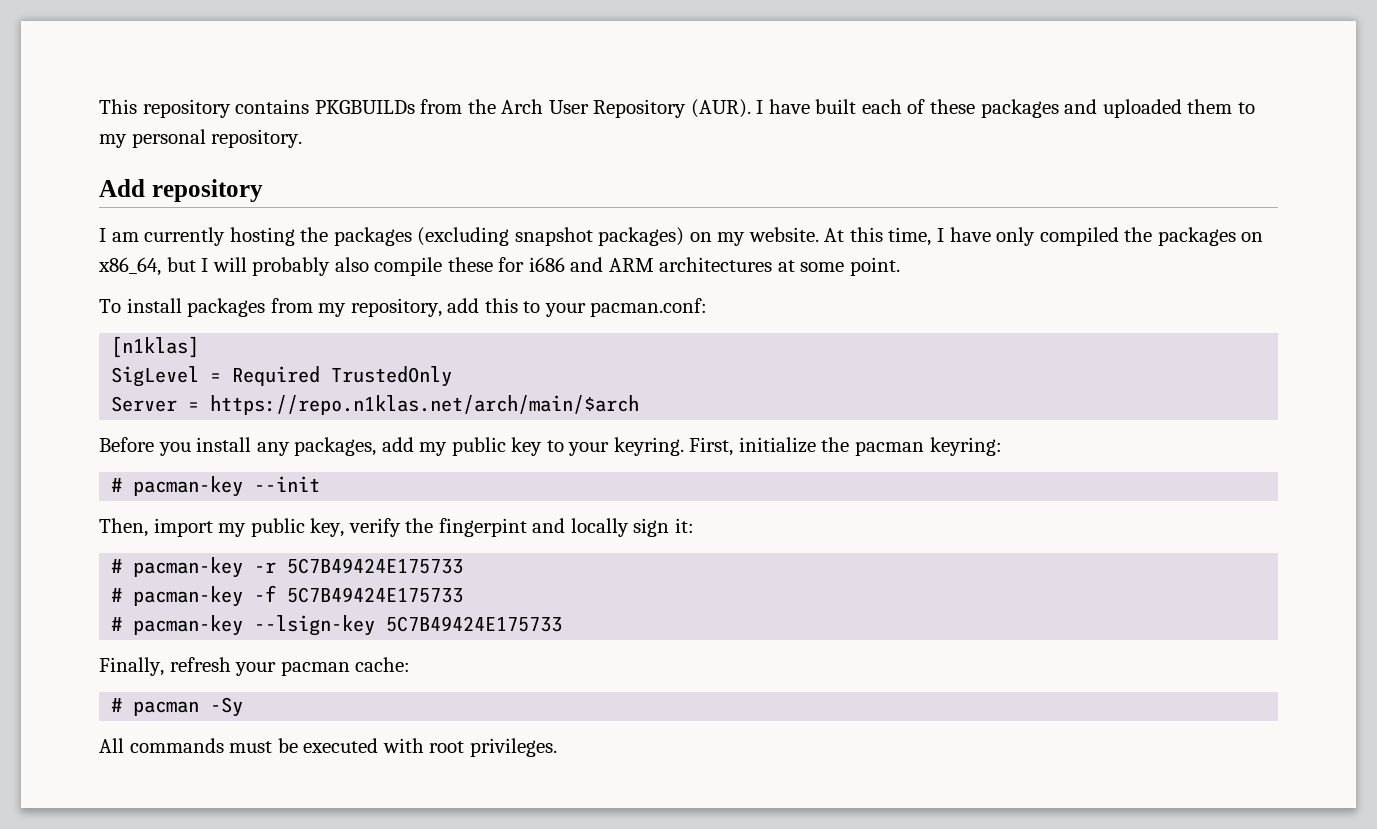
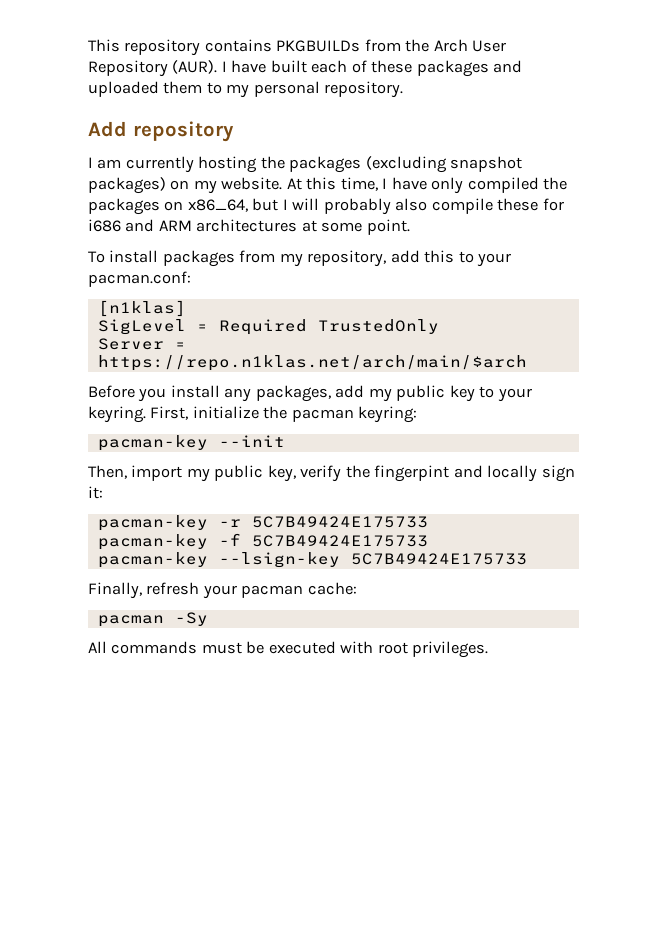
- # pacman-key --init
+ pacman-key --init
- # pacman-key -r 5C7B49424E175733
+ pacman-key -r 5C7B49424E175733
- # pacman-key -f 5C7B49424E175733
+ pacman-key -f 5C7B49424E175733
- # pacman-key --lsign-key 5C7B49424E175733
+ pacman-key --lsign-key 5C7B49424E175733
- # pacman -Sy
+ pacman -Sy

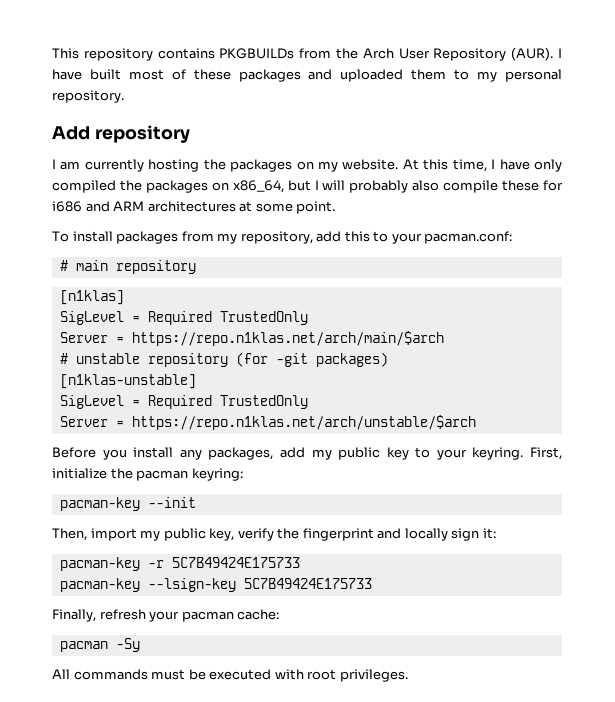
- I have built each of these packages and uploaded them to my personal repository.
+ I have built most of these packages and uploaded them to my personal repository.
- I am currently hosting the packages (excluding snapshot packages) on my website.
+ I am currently hosting the packages on my website.
+ # main repository
+ # unstable repository (for -git packages)
+ [n1klas-unstable]
+ SigLevel = Required TrustedOnly
+ Server = https://repo.n1klas.net/arch/unstable/$arch
- Then, import my public key, verify the fingerpint and locally sign it:
+ Then, import my public key, verify the fingerprint and locally sign it:
- pacman-key -f 5C7B49424E175733

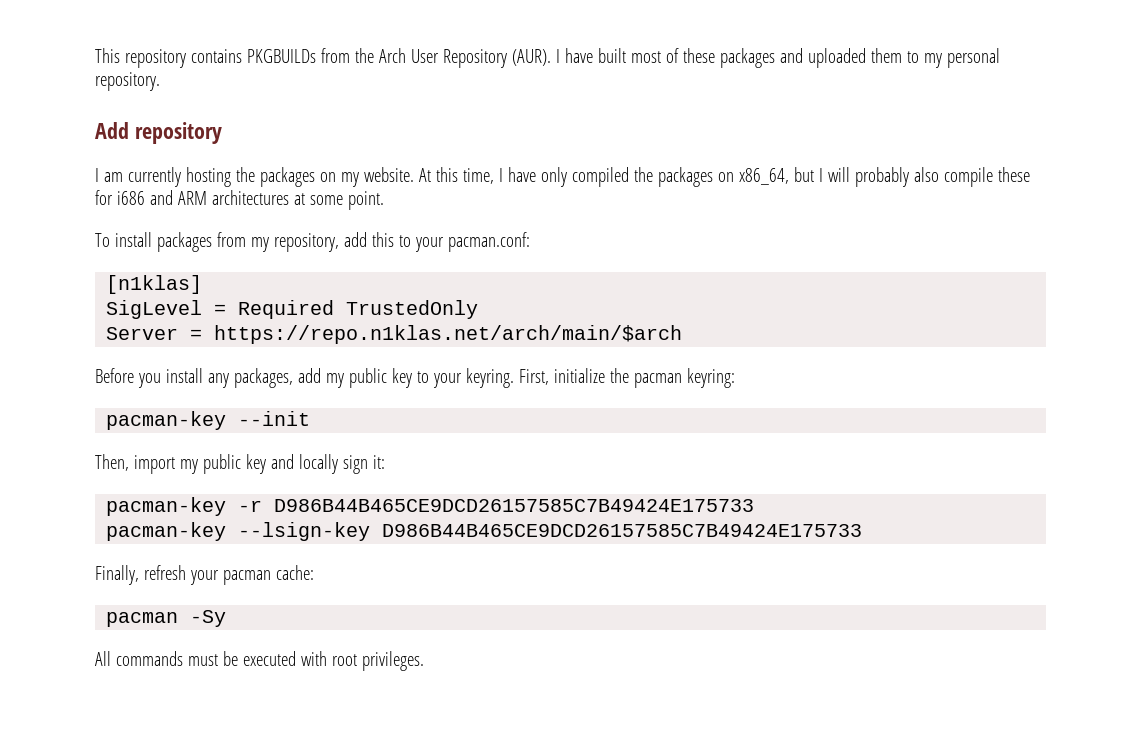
- # main repository
- # unstable repository (for -git packages)
- [n1klas-unstable]
- SigLevel = Required TrustedOnly
- Server = https://repo.n1klas.net/arch/unstable/$arch
- Then, import my public key, verify the fingerprint and locally sign it:
+ Then, import my public key and locally sign it:
- pacman-key -r 5C7B49424E175733
+ pacman-key -r D986B44B465CE9DCD26157585C7B49424E175733
- pacman-key --lsign-key 5C7B49424E175733
+ pacman-key --lsign-key D986B44B465CE9DCD26157585C7B49424E175733

